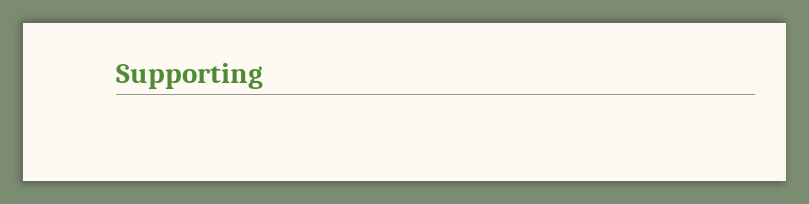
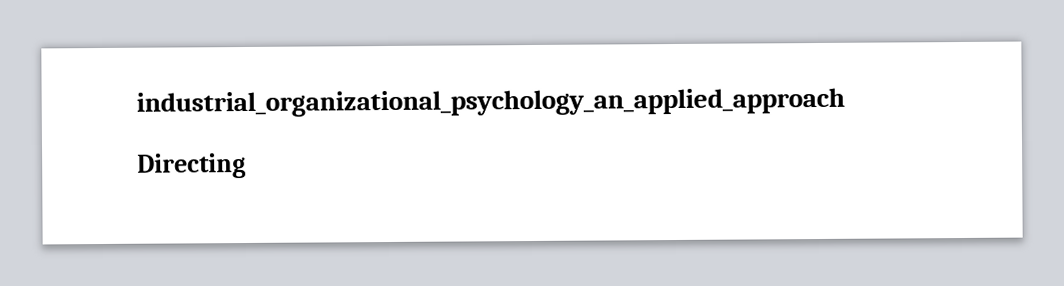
- Supporting
+ industrial_organizational_psychology_an_applied_approach
+ Directing

